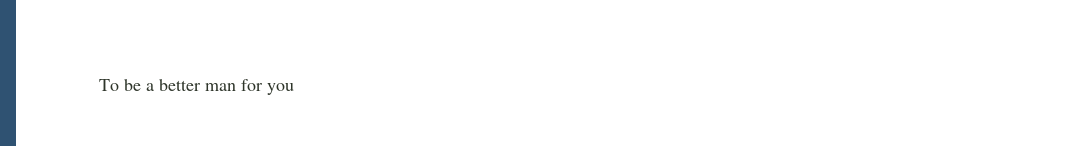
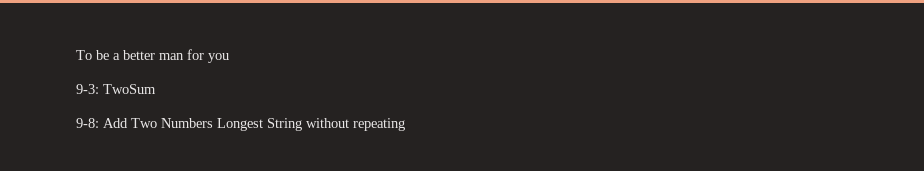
+ 9-3: TwoSum
+ 9-8: Add Two Numbers Longest String without repeating

